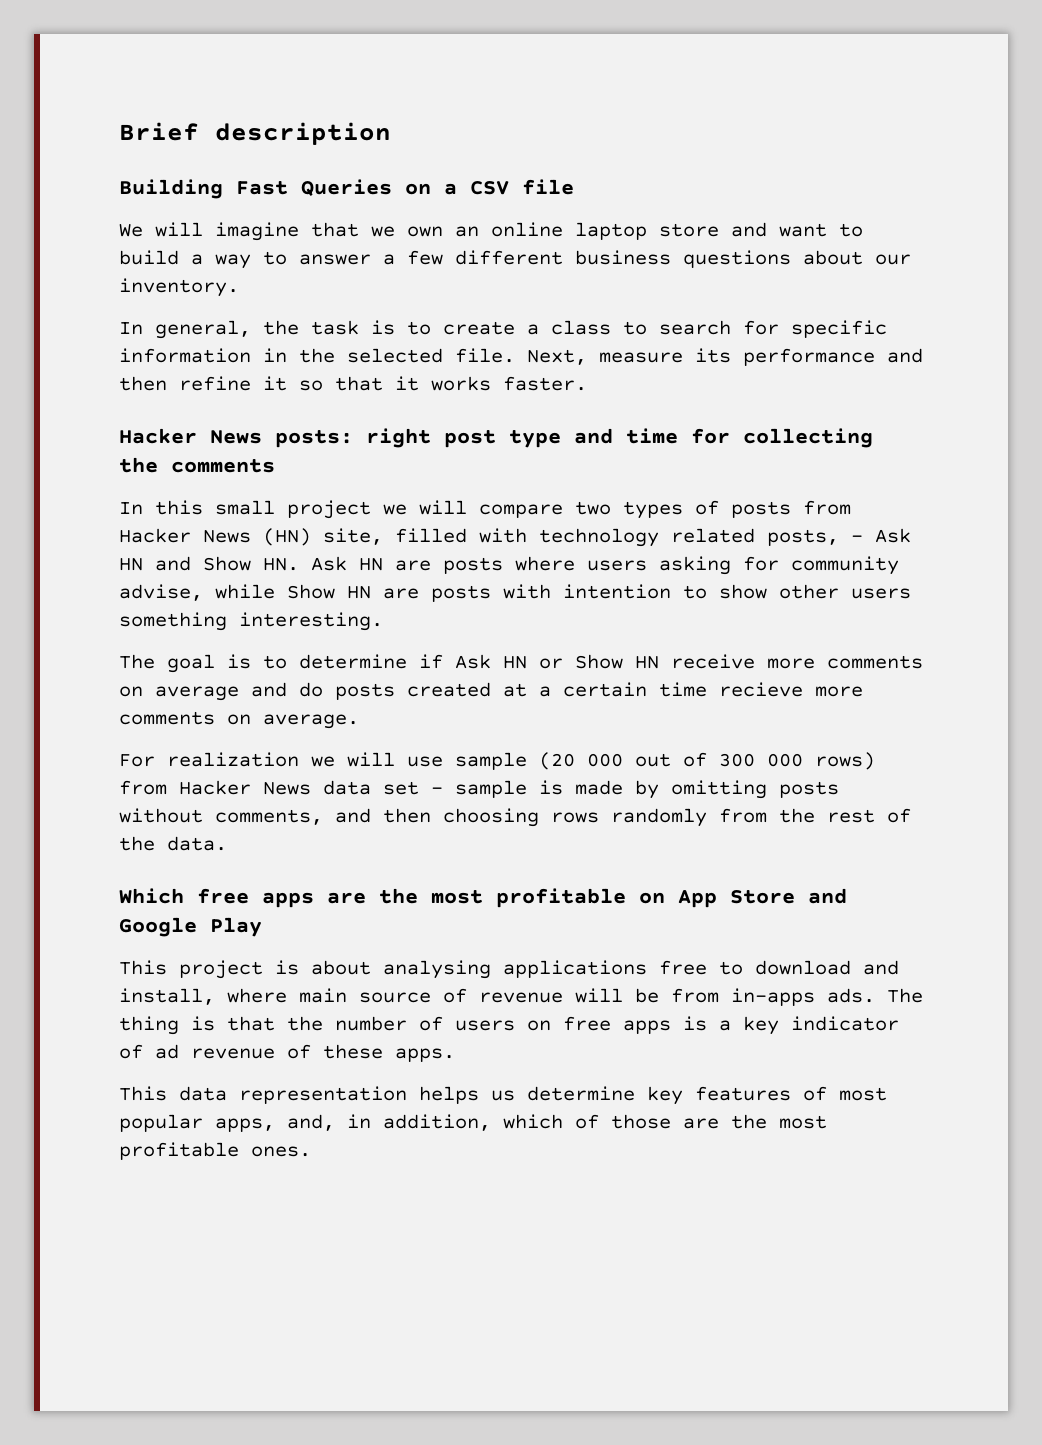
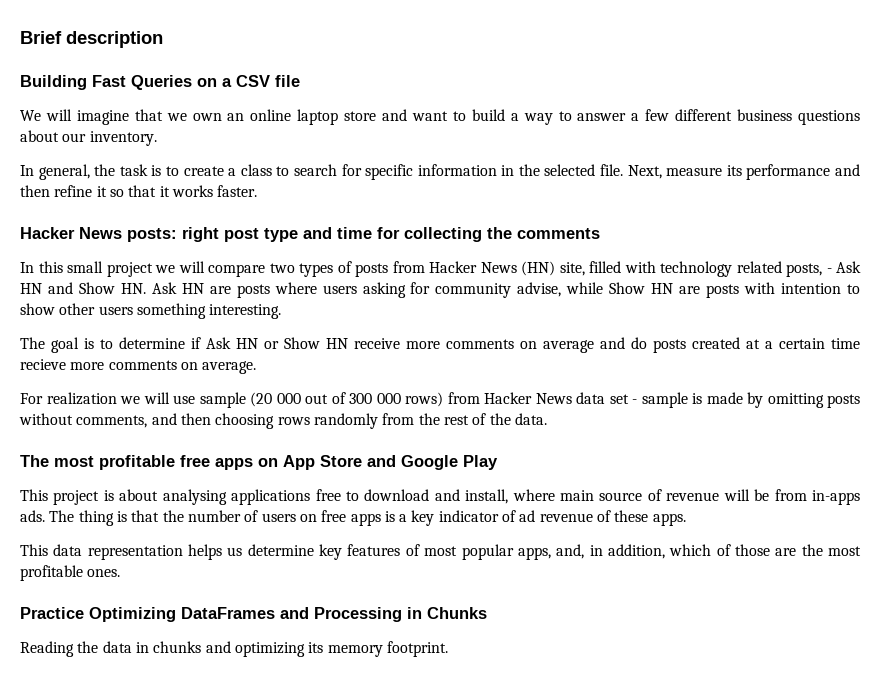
- Which free apps are the most profitable on App Store and Google Play
+ The most profitable free apps on App Store and Google Play
+ Practice Optimizing DataFrames and Processing in Chunks
+ Reading the data in chunks and optimizing its memory footprint.

